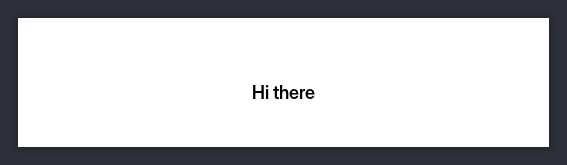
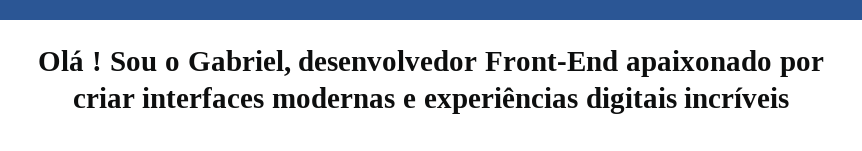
- Hi there
+ Olá ! Sou o Gabriel, desenvolvedor Front-End apaixonado por criar interfaces modernas e experiências digitais incríveis

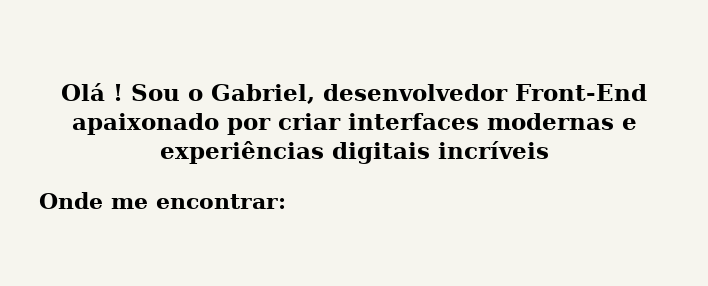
+ Onde me encontrar:

